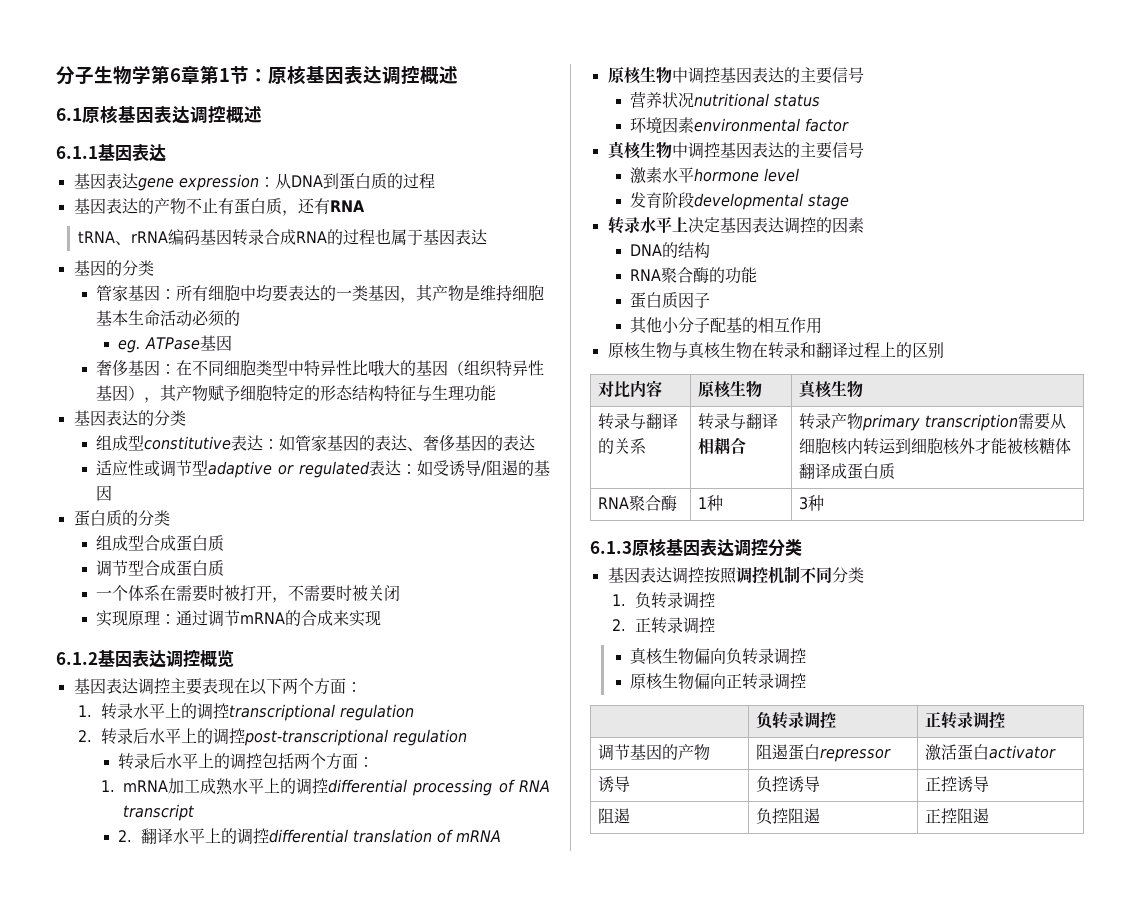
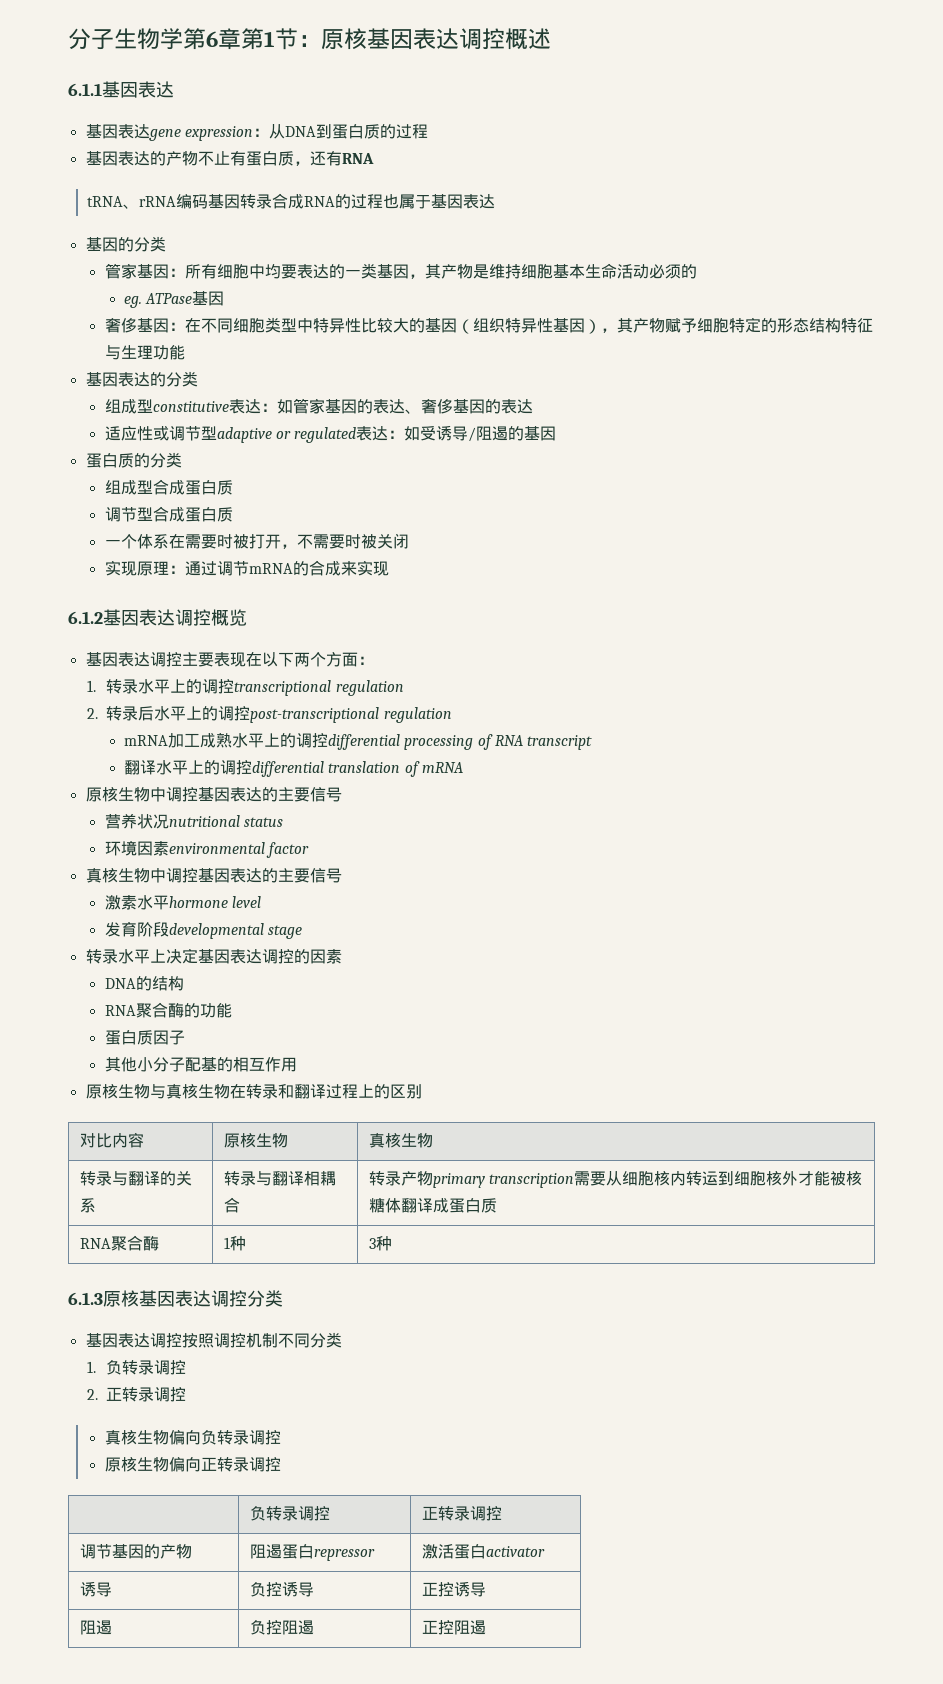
- 6.1原核基因表达调控概述
- 奢侈基因：在不同细胞类型中特异性比哦大的基因（组织特异性基因），其产物赋予细胞特定的形态结构特征与生理功能
+ 奢侈基因：在不同细胞类型中特异性比较大的基因（组织特异性基因），其产物赋予细胞特定的形态结构特征与生理功能
- 转录后水平上的调控包括两个方面：
- 1. mRNA加工成熟水平上的调控differential processing of RNA transcript
+ mRNA加工成熟水平上的调控differential processing of RNA transcript
- 2.翻译水平上的调控differential translation of mRNA
+ 翻译水平上的调控differential translation of mRNA

